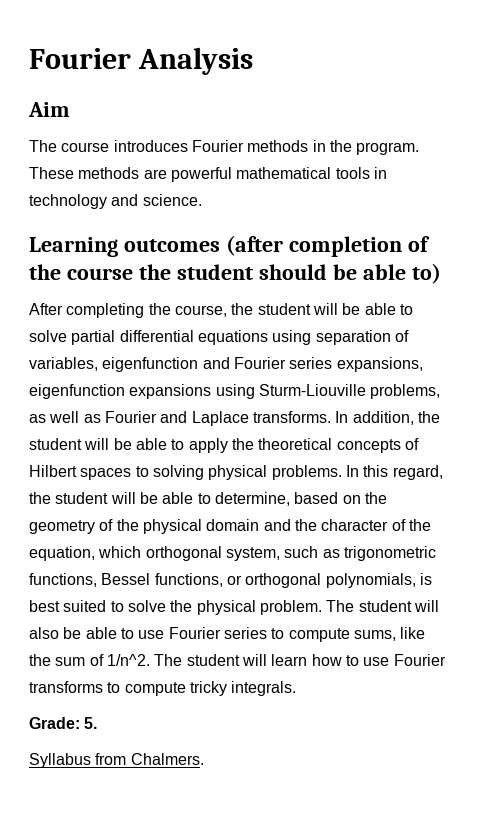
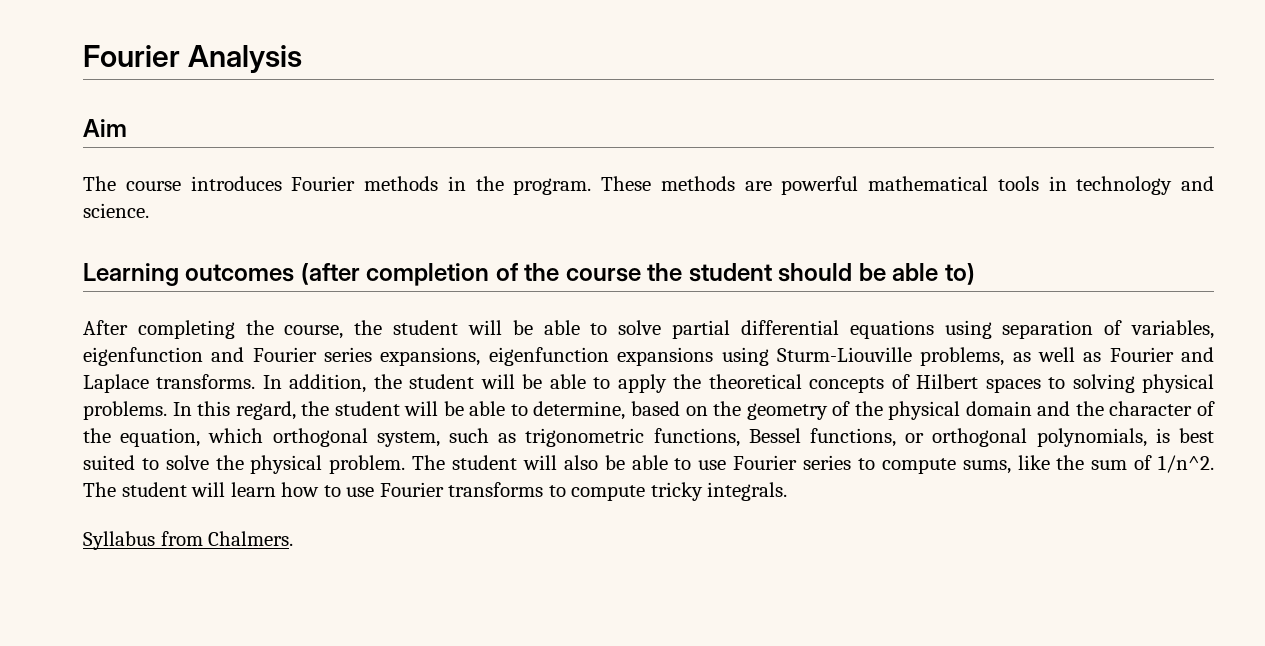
- Grade: 5.

